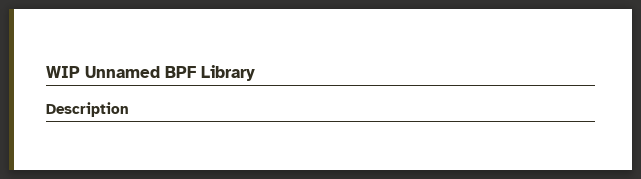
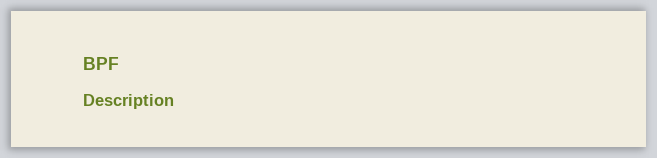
- WIP Unnamed BPF Library
+ BPF

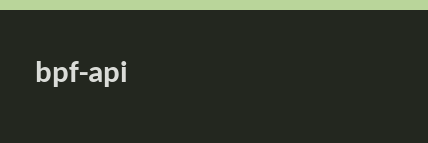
- BPF
- Description
+ bpf-api

